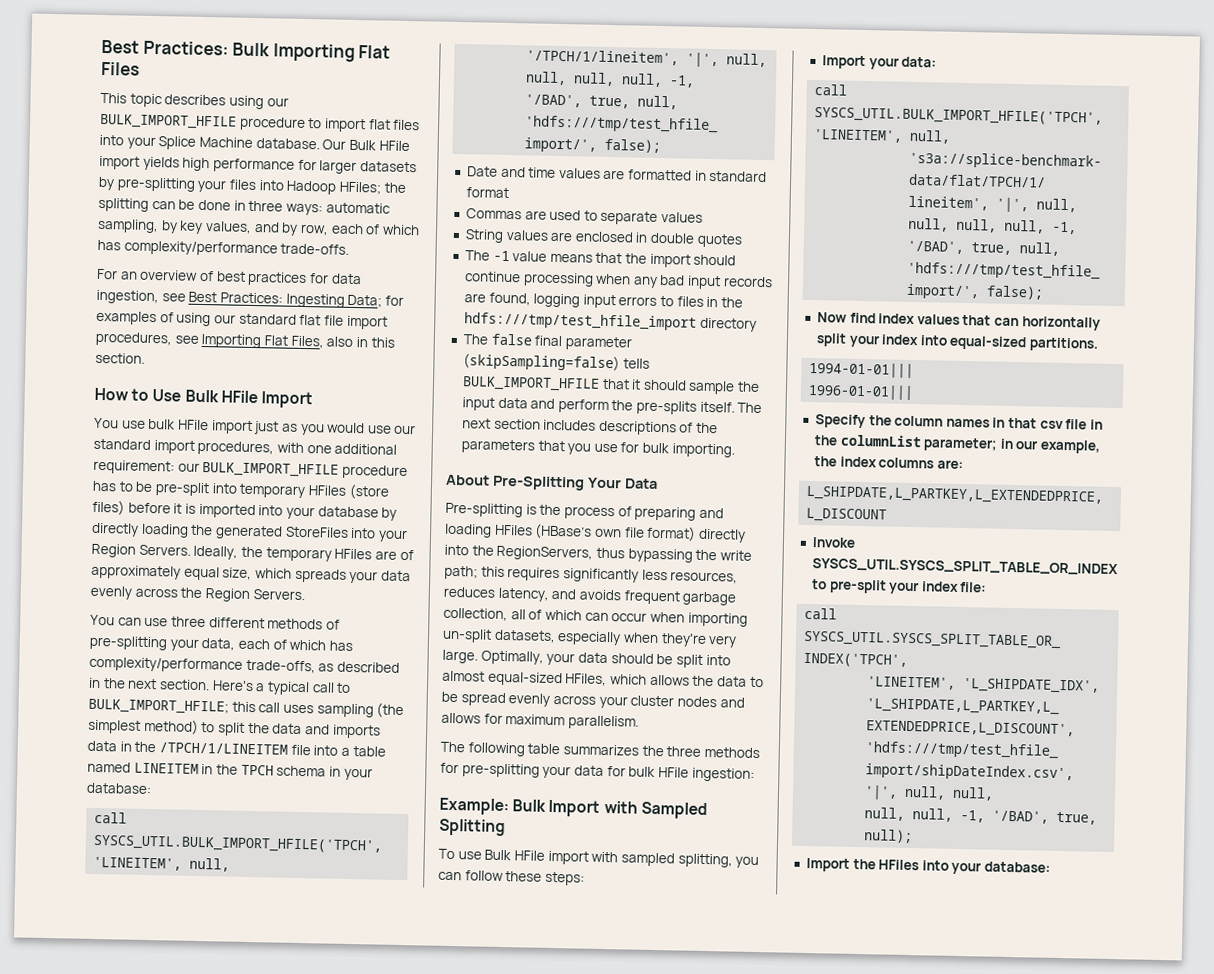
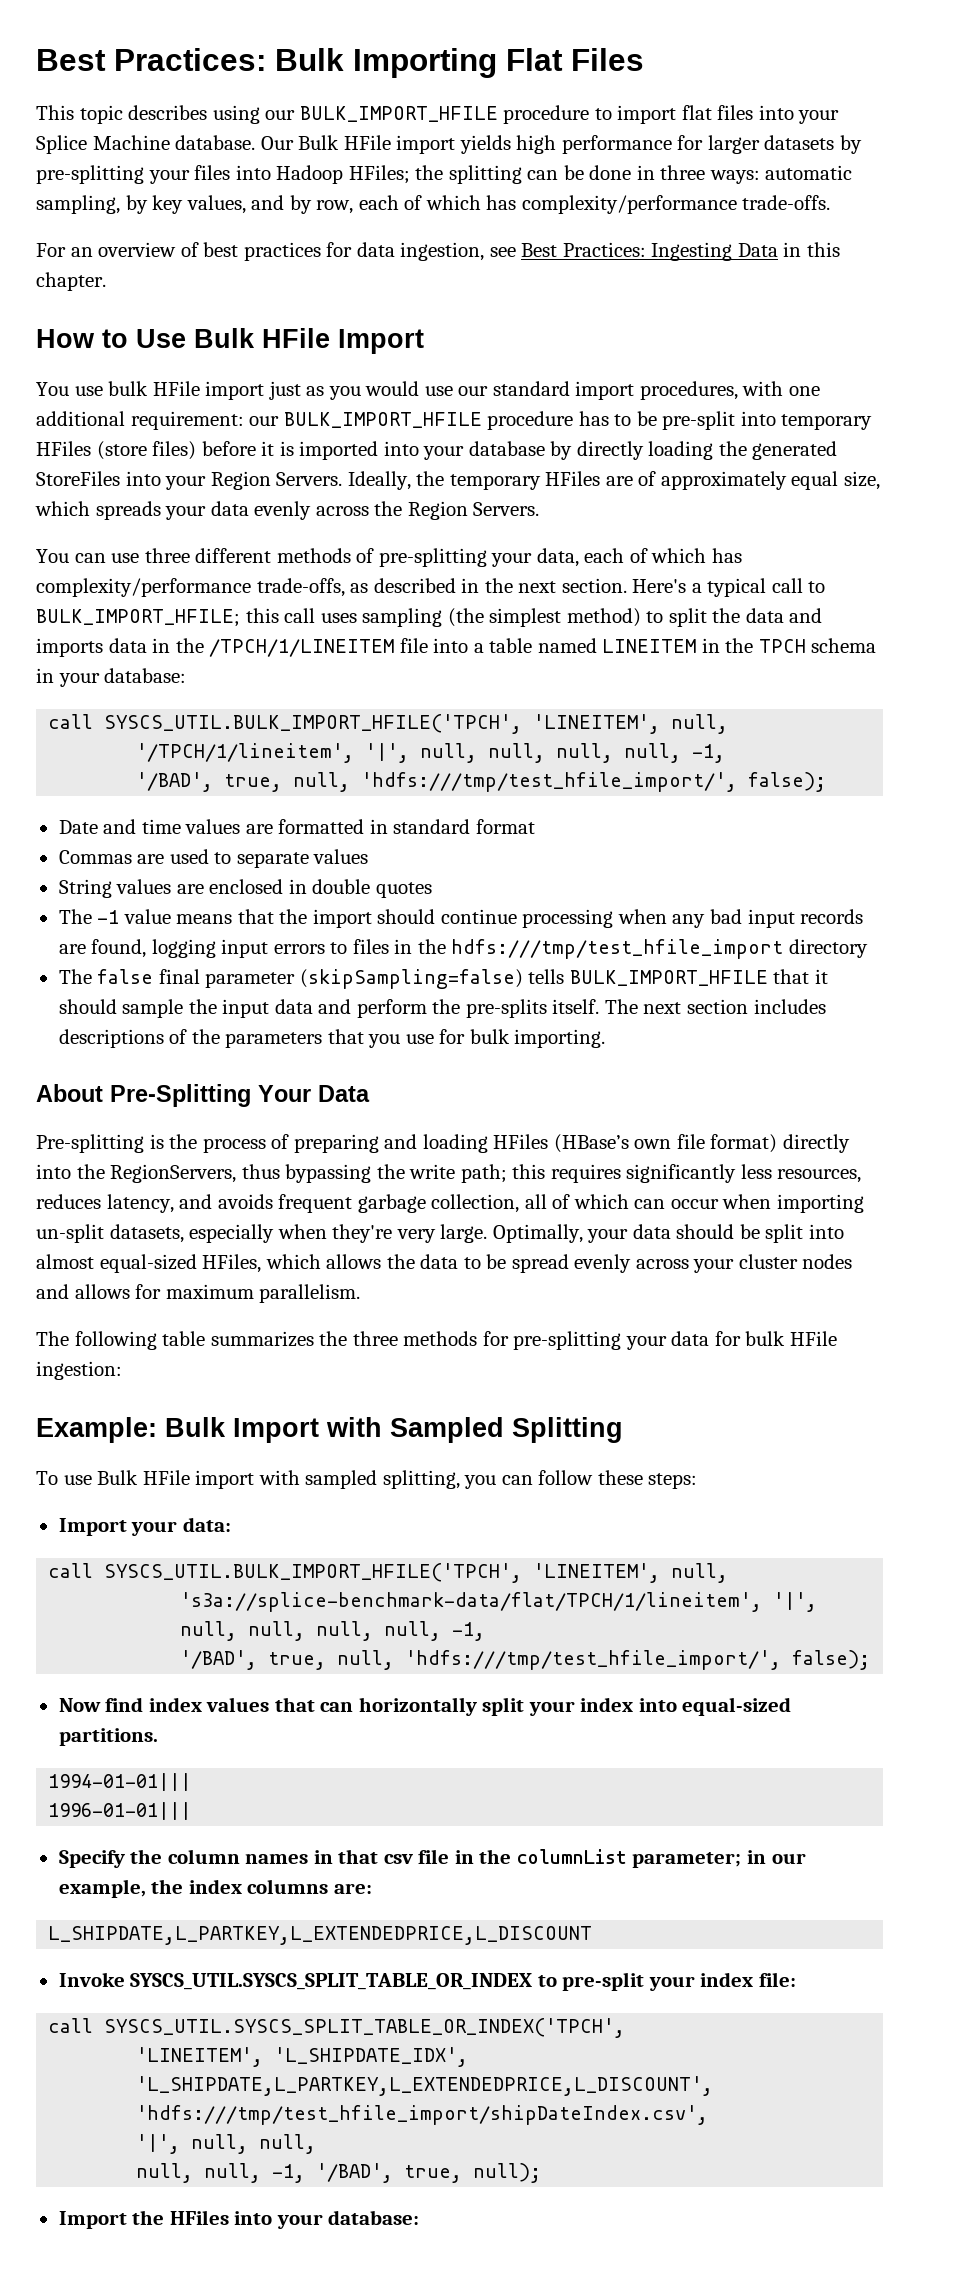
- For an overview of best practices for data ingestion, see Best Practices: Ingesting Data; for examples of using our standard flat file import procedures, see Importing Flat Files, also in this section.
+ For an overview of best practices for data ingestion, see Best Practices: Ingesting Data in this chapter.

